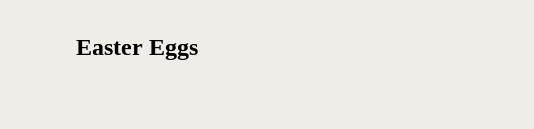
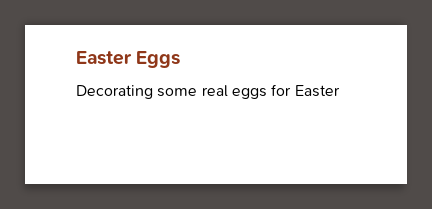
+ Decorating some real eggs for Easter

